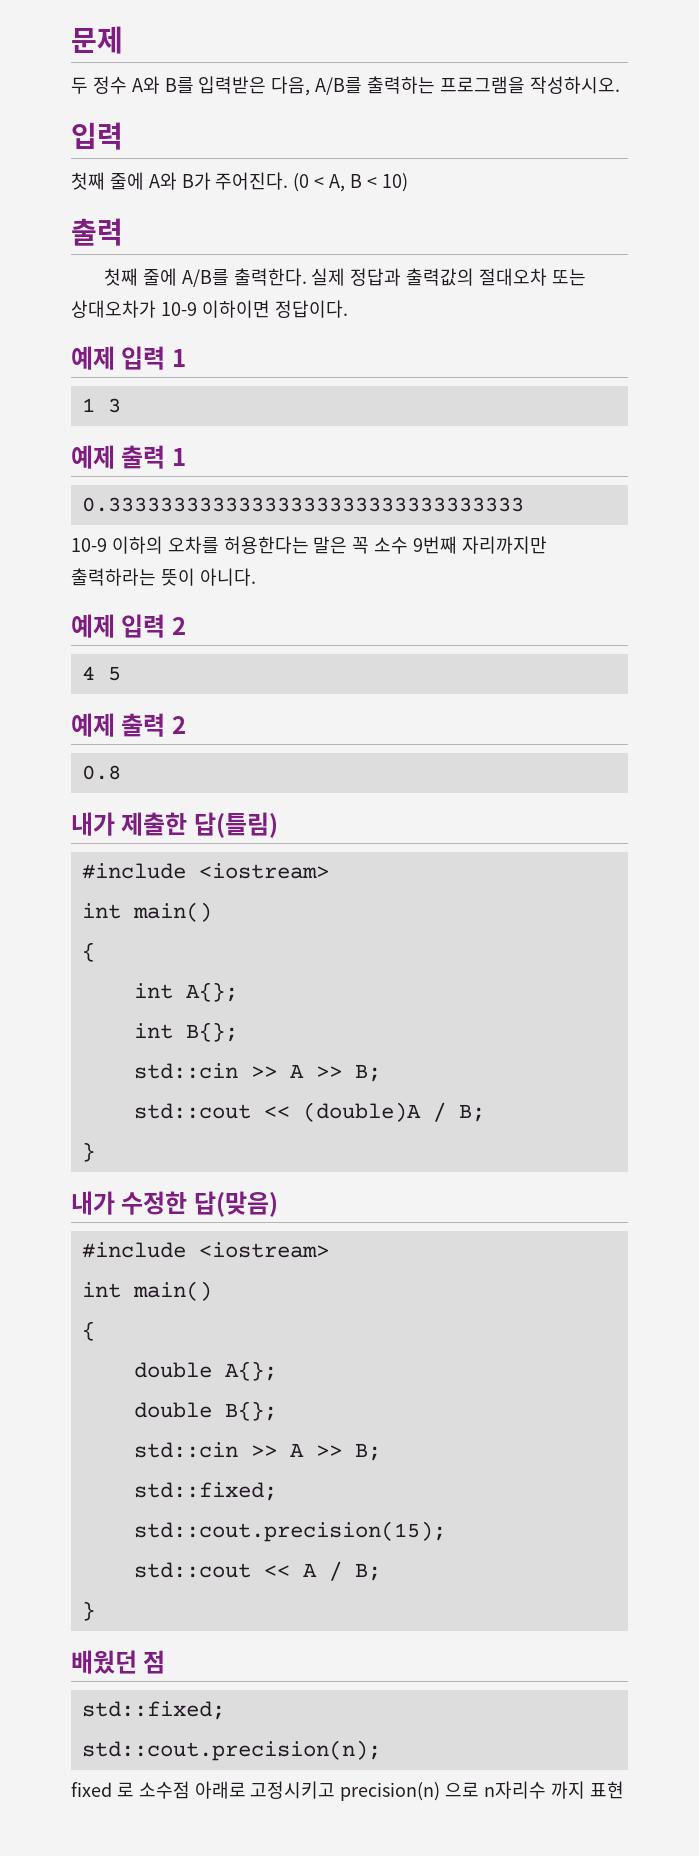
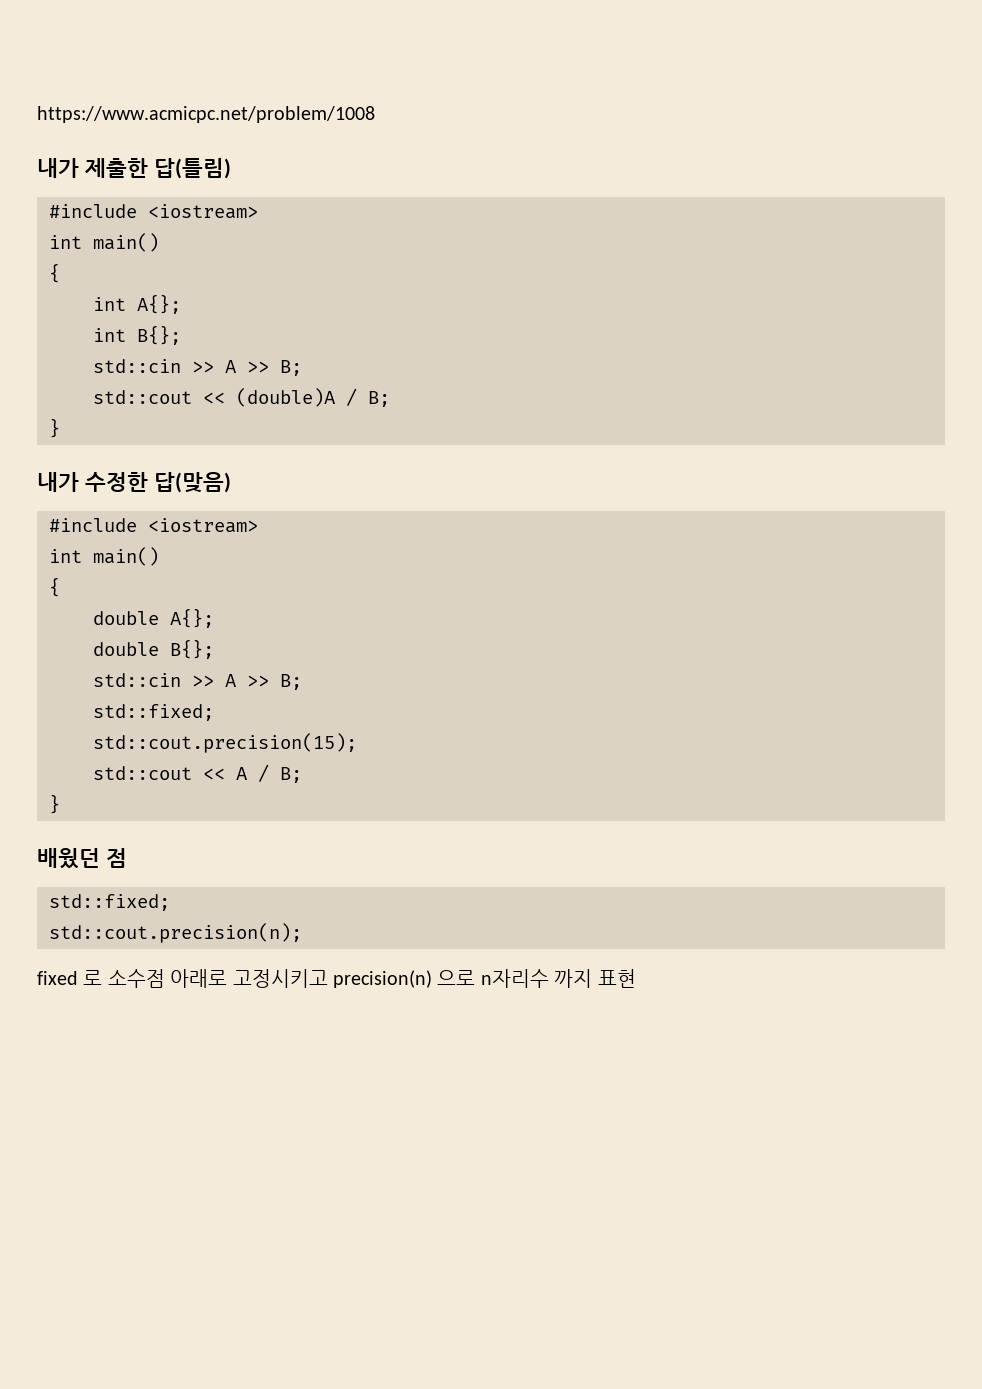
- 문제
- 두 정수 A와 B를 입력받은 다음, A/B를 출력하는 프로그램을 작성하시오.
- 입력
- 첫째 줄에 A와 B가 주어진다. (0 < A, B < 10)
- 출력
- 첫째 줄에 A/B를 출력한다. 실제 정답과 출력값의 절대오차 또는 상대오차가 10-9 이하이면 정답이다.
- 예제 입력 1
- 1 3
- 예제 출력 1
- 0.33333333333333333333333333333333
- 10-9 이하의 오차를 허용한다는 말은 꼭 소수 9번째 자리까지만 출력하라는 뜻이 아니다.
- 예제 입력 2
- 4 5
- 예제 출력 2
- 0.8
+ https://www.acmicpc.net/problem/1008

